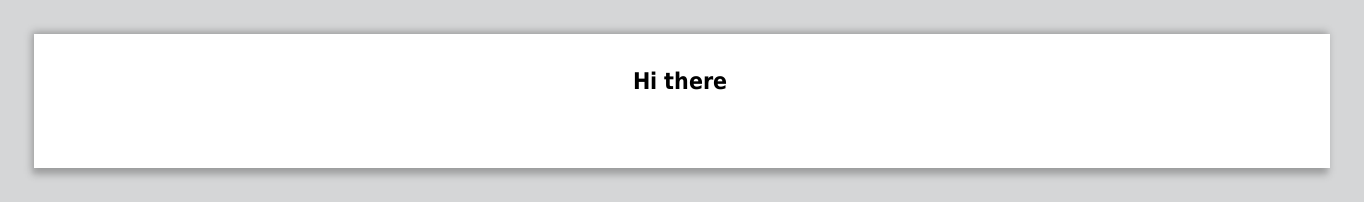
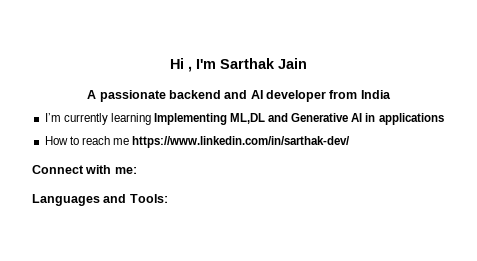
- Hi there
+ Hi , I'm Sarthak Jain
+ A passionate backend and AI developer from India
+ I’m currently learning Implementing ML,DL and Generative AI in applications
+ How to reach me https://www.linkedin.com/in/sarthak-dev/
+ Connect with me:
+ Languages and Tools:

